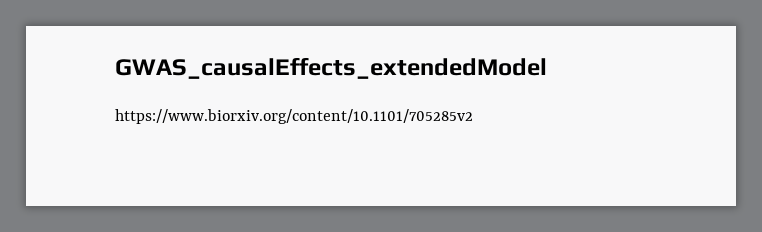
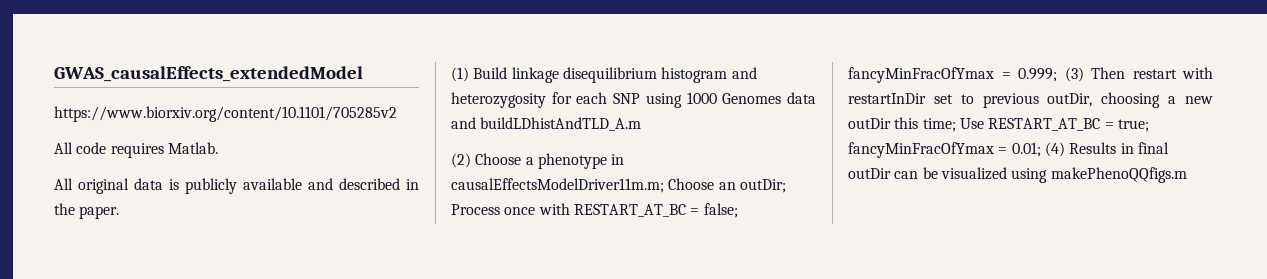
+ All code requires Matlab.
+ All original data is publicly available and described in the paper.
+ (1) Build linkage disequilibrium histogram and heterozygosity for each SNP using 1000 Genomes data and buildLDhistAndTLD_A.m
+ (2) Choose a phenotype in causalEffectsModelDriver11m.m; Choose an outDir; Process once with RESTART_AT_BC = false; fancyMinFracOfYmax = 0.999; (3) Then restart with restartInDir set to previous outDir, choosing a new outDir this time; Use RESTART_AT_BC = true; fancyMinFracOfYmax = 0.01; (4) Results in final outDir can be visualized using makePhenoQQfigs.m

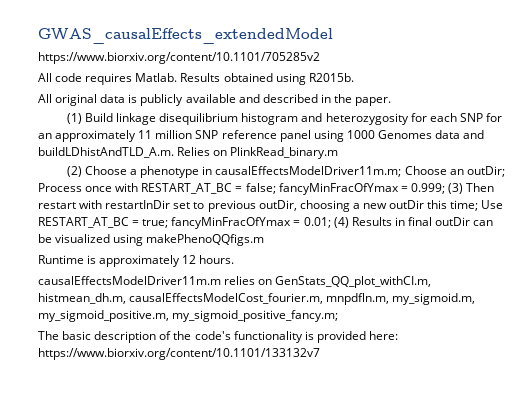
+ Results obtained using R2015b.
- (1) Build linkage disequilibrium histogram and heterozygosity for each SNP using 1000 Genomes data and buildLDhistAndTLD_A.m
+ (1) Build linkage disequilibrium histogram and heterozygosity for each SNP for an approximately 11 million SNP reference panel using 1000 Genomes data and buildLDhistAndTLD_A.m. Relies on PlinkRead_binary.m
+ Runtime is approximately 12 hours.
+ causalEffectsModelDriver11m.m relies on GenStats_QQ_plot_withCI.m, histmean_dh.m, causalEffectsModelCost_fourier.m, mnpdfln.m, my_sigmoid.m, my_sigmoid_positive.m, my_sigmoid_positive_fancy.m;
+ The basic description of the code's functionality is provided here: https://www.biorxiv.org/content/10.1101/133132v7

